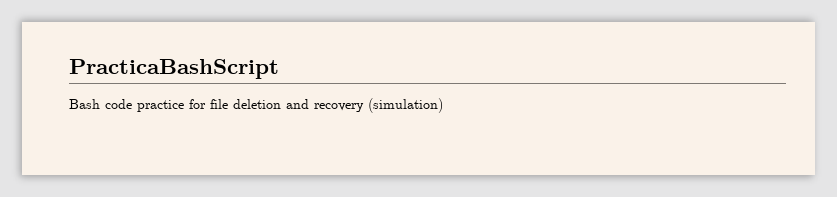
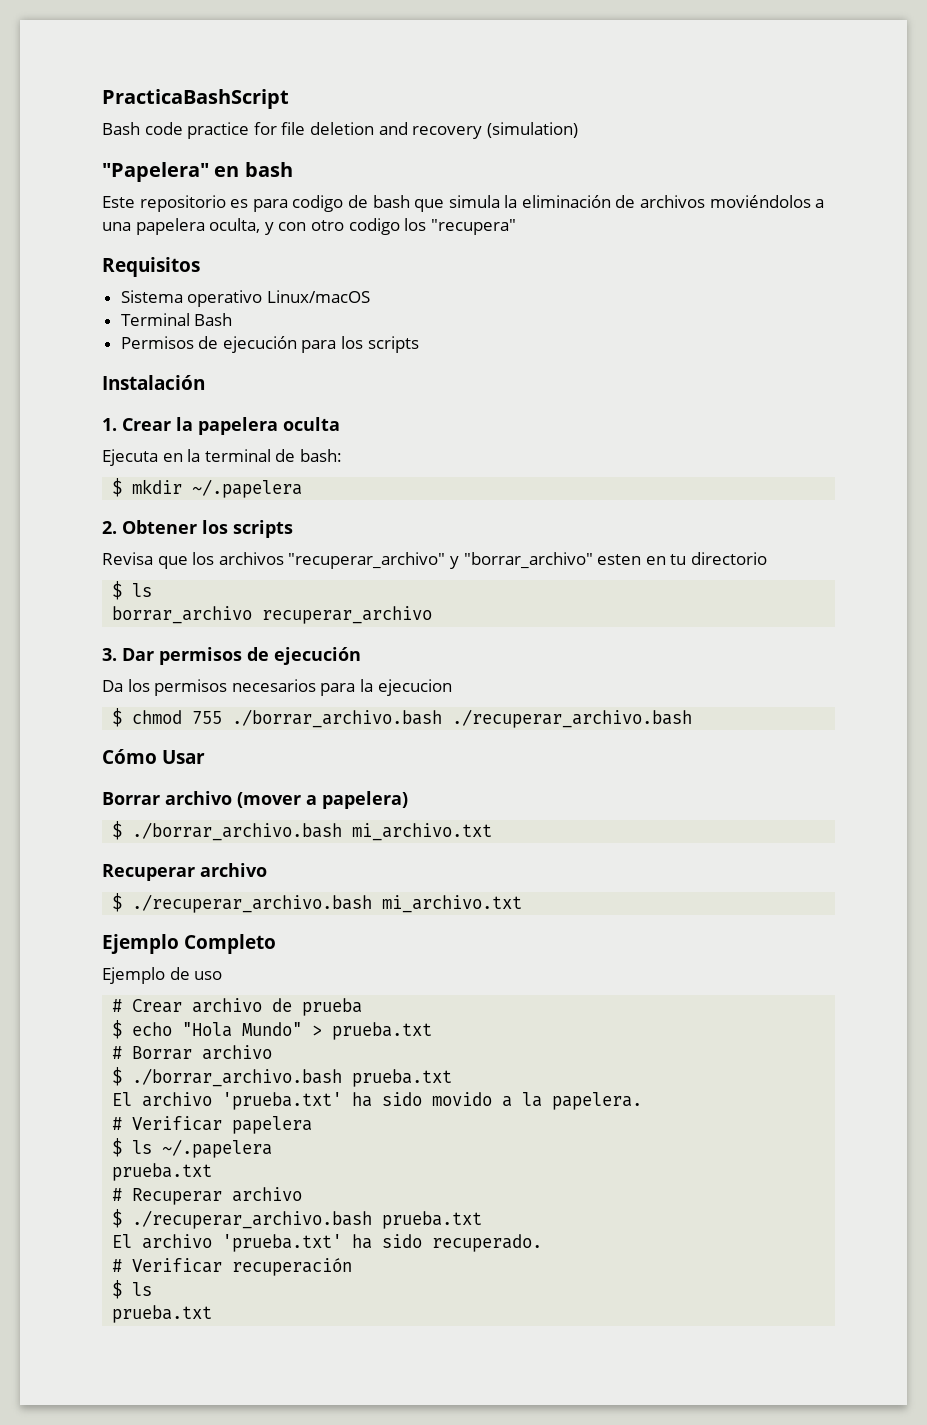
+ "Papelera" en bash
+ Este repositorio es para codigo de bash que simula la eliminación de archivos moviéndolos a una papelera oculta, y con otro codigo los "recupera"
+ Requisitos
+ Sistema operativo Linux/macOS
+ Terminal Bash
+ Permisos de ejecución para los scripts
+ Instalación
+ 1. Crear la papelera oculta
+ Ejecuta en la terminal de bash:
+ $ mkdir ~/.papelera
+ 2. Obtener los scripts
+ Revisa que los archivos "recuperar_archivo" y "borrar_archivo" esten en tu directorio
+ $ ls
+ borrar_archivo recuperar_archivo
+ 3. Dar permisos de ejecución
+ Da los permisos necesarios para la ejecucion
+ $ chmod 755 ./borrar_archivo.bash ./recuperar_archivo.bash
+ Cómo Usar
+ Borrar archivo (mover a papelera)
+ $ ./borrar_archivo.bash mi_archivo.txt
+ Recuperar archivo
+ $ ./recuperar_archivo.bash mi_archivo.txt
+ Ejemplo Completo
+ Ejemplo de uso
+ # Crear archivo de prueba
+ $ echo "Hola Mundo" > prueba.txt
+ # Borrar archivo
+ $ ./borrar_archivo.bash prueba.txt
+ El archivo 'prueba.txt' ha sido movido a la papelera.
+ # Verificar papelera
+ $ ls ~/.papelera
+ prueba.txt
+ # Recuperar archivo
+ $ ./recuperar_archivo.bash prueba.txt
+ El archivo 'prueba.txt' ha sido recuperado.
+ # Verificar recuperación
+ $ ls
+ prueba.txt

